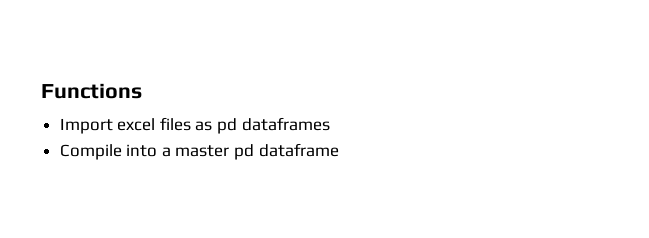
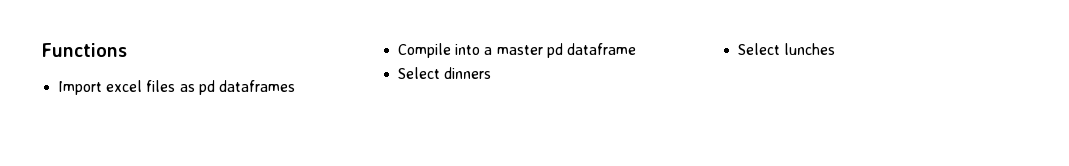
+ Select dinners
+ Select lunches

